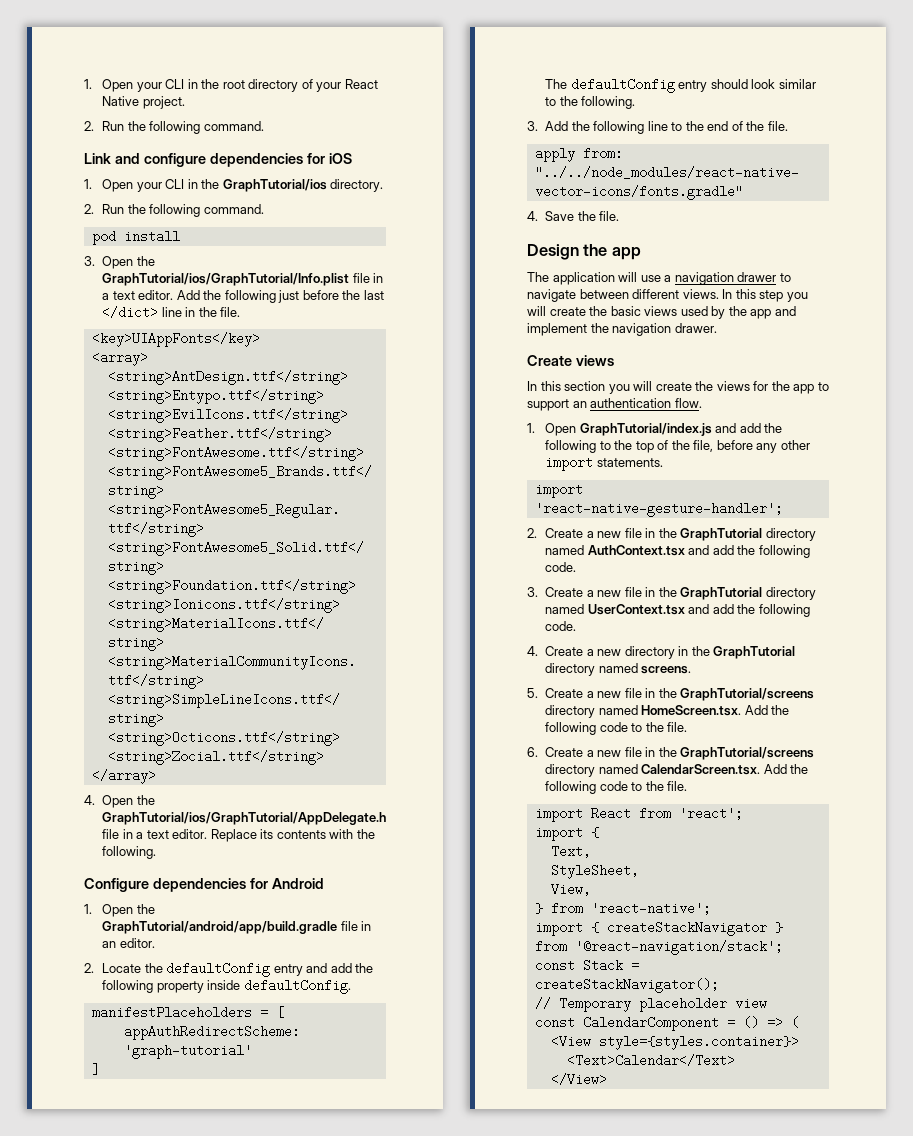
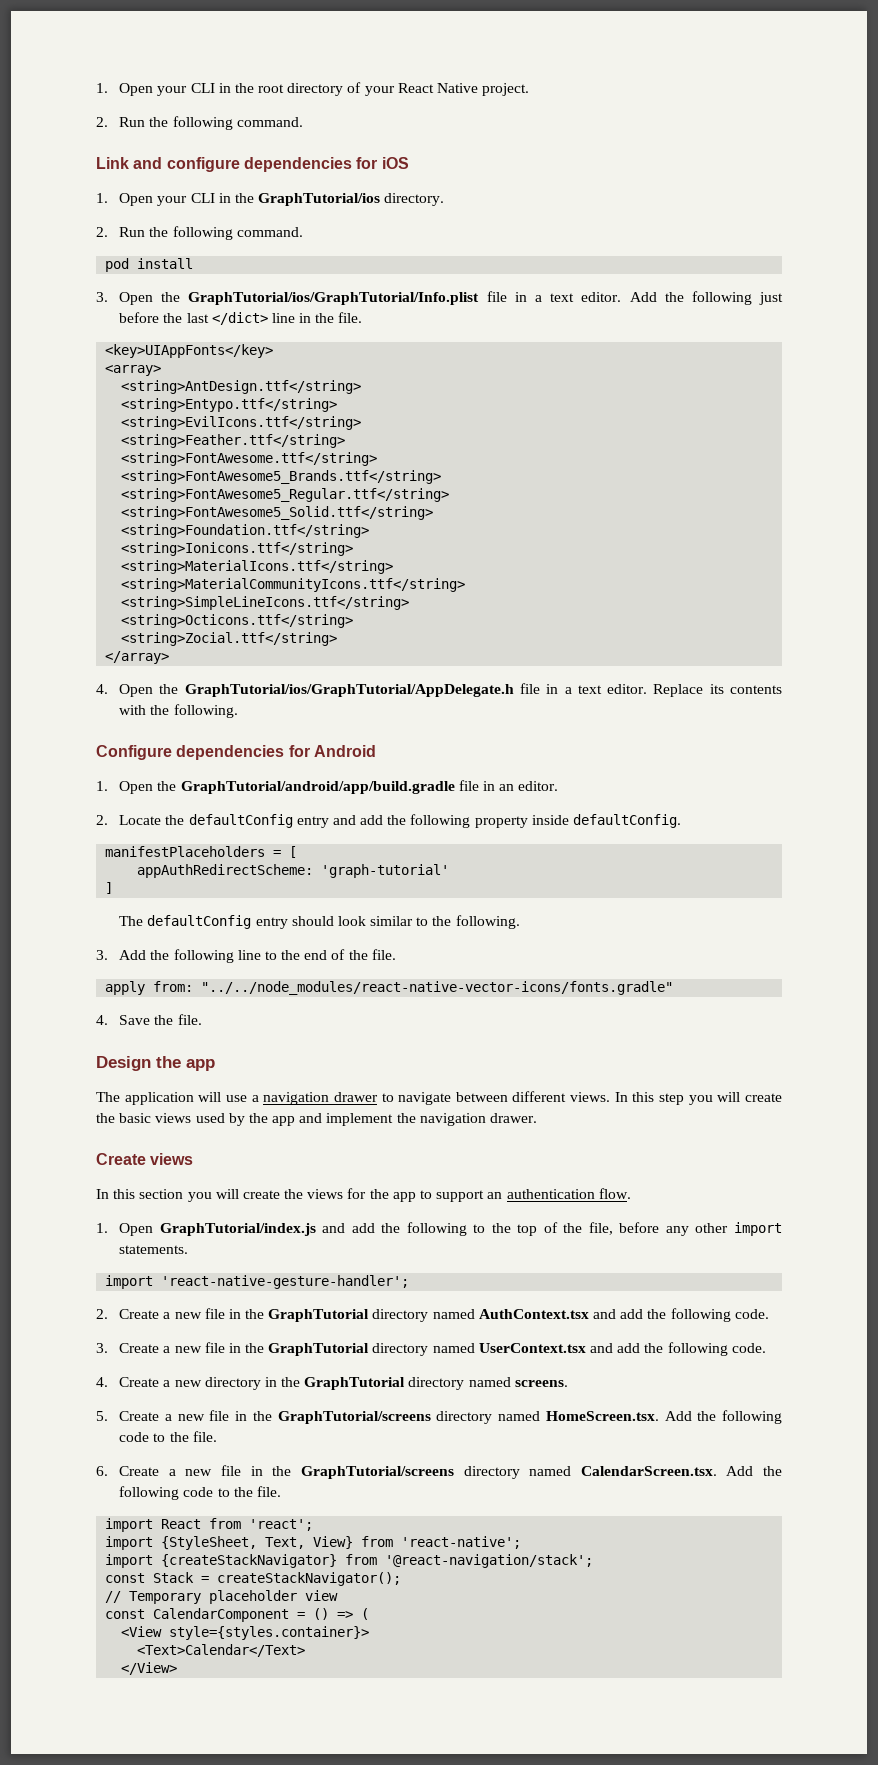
  import React from 'react';
- import {
- Text,
- StyleSheet,
- View,
- } from 'react-native';
+ import {StyleSheet, Text, View} from 'react-native';
- import { createStackNavigator } from '@react-navigation/stack';
+ import {createStackNavigator} from '@react-navigation/stack';

